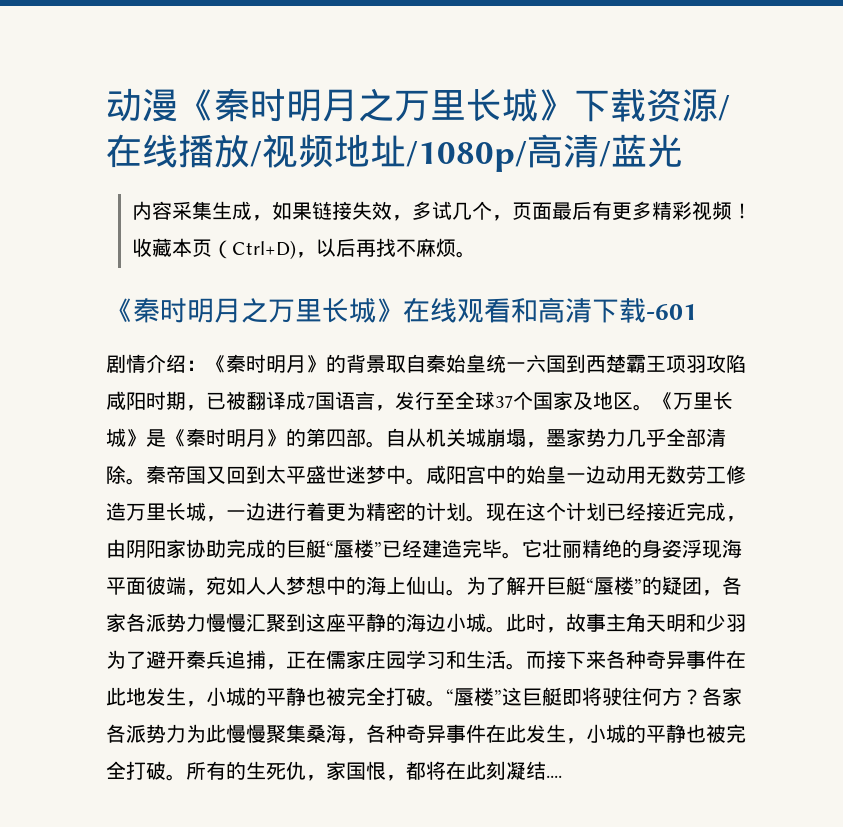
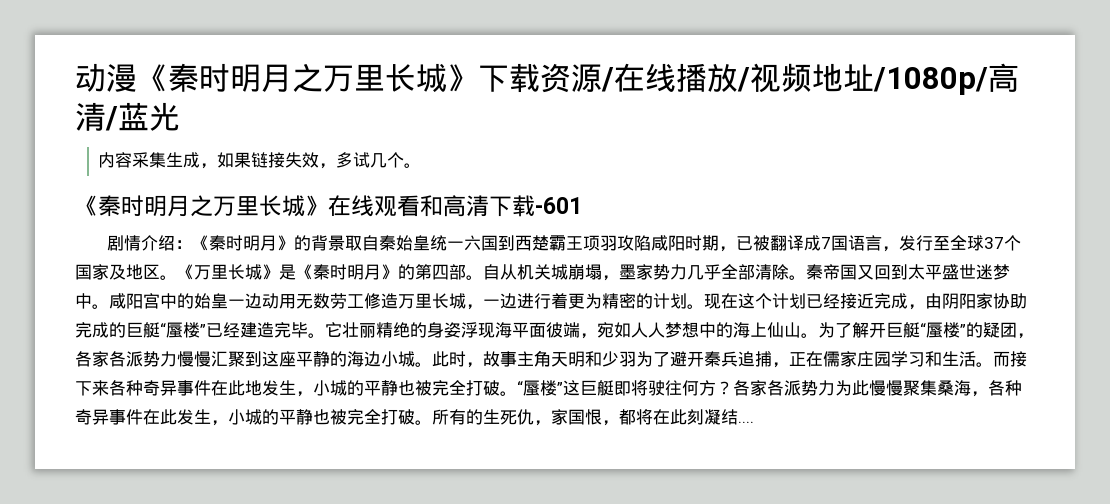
- 内容采集生成，如果链接失效，多试几个，页面最后有更多精彩视频！收藏本页（Ctrl+D)，以后再找不麻烦。
+ 内容采集生成，如果链接失效，多试几个。

